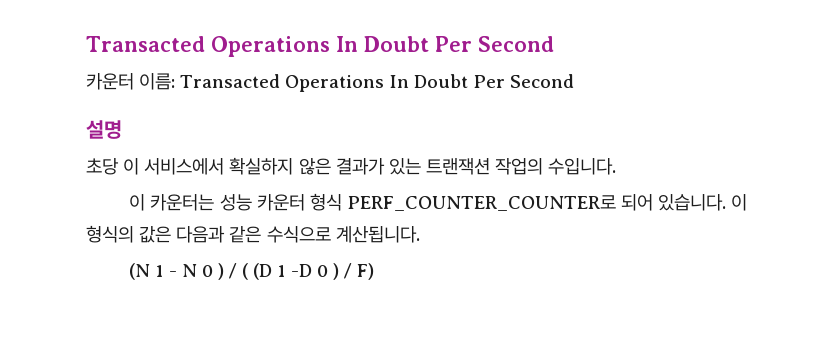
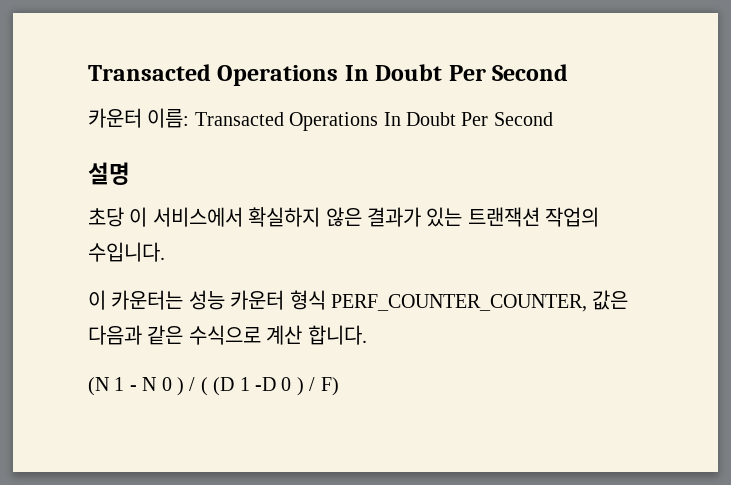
- 이 카운터는 성능 카운터 형식 PERF_COUNTER_COUNTER로 되어 있습니다. 이 형식의 값은 다음과 같은 수식으로 계산됩니다.
+ 이 카운터는 성능 카운터 형식 PERF_COUNTER_COUNTER, 값은 다음과 같은 수식으로 계산 합니다.

